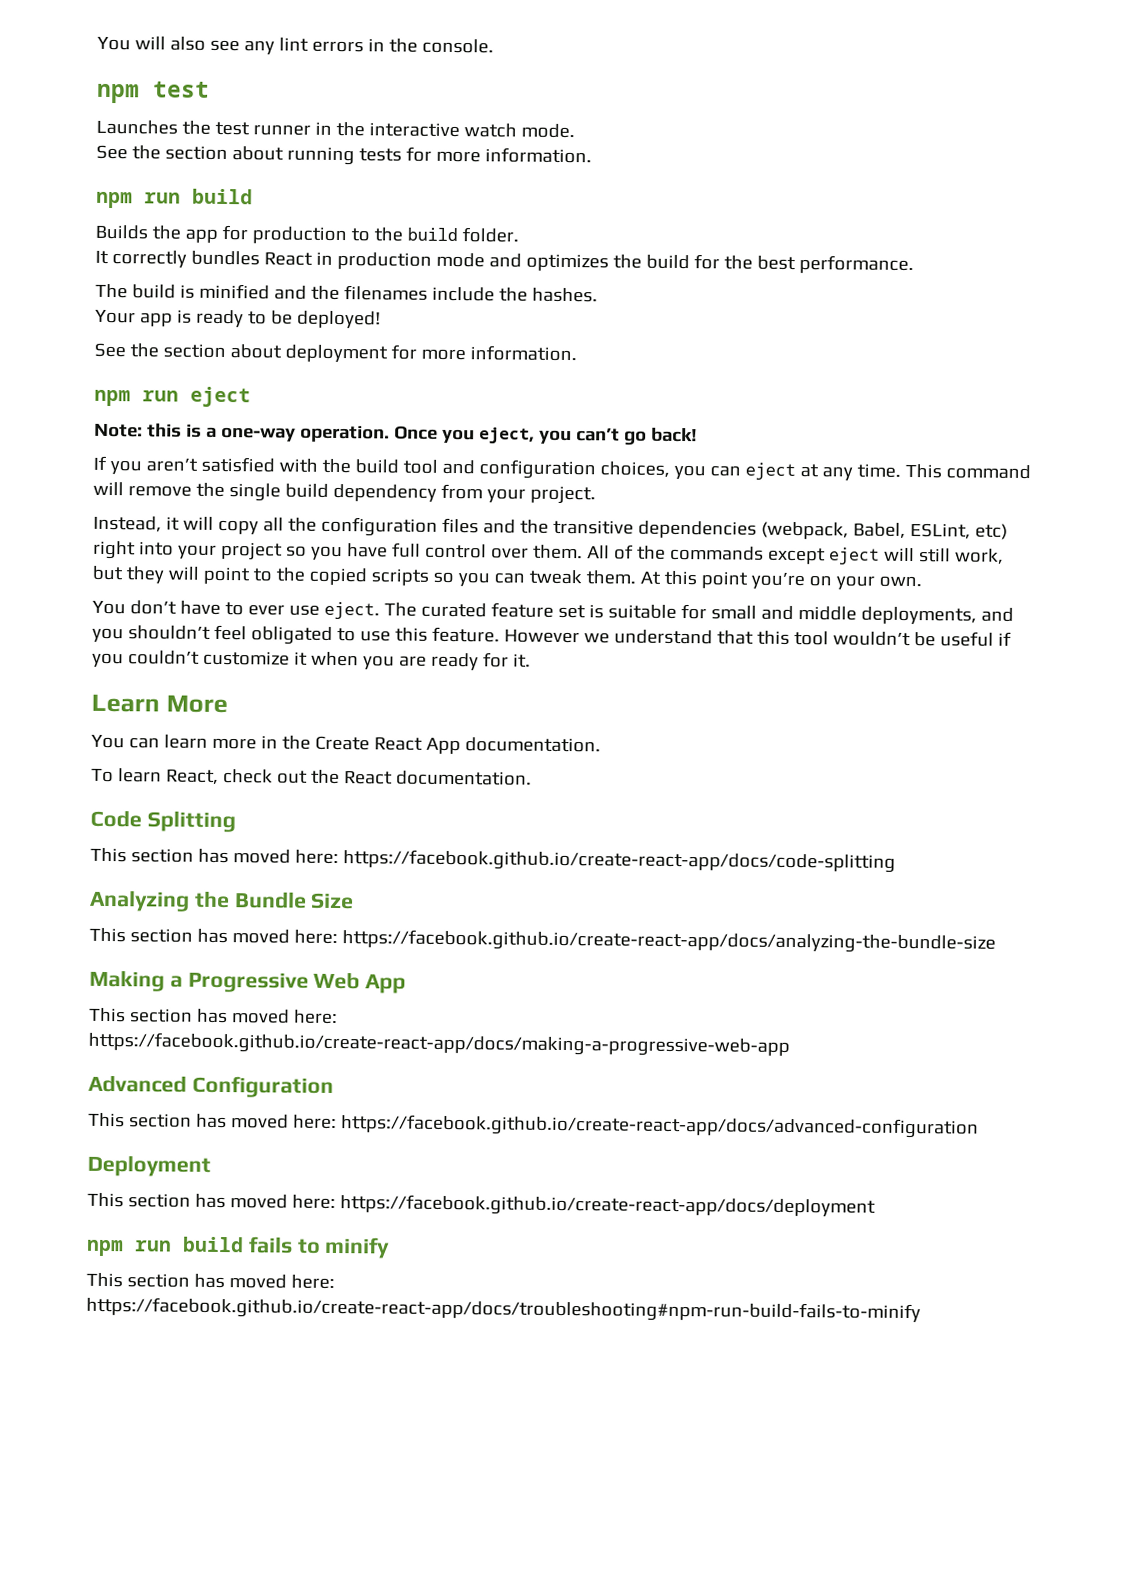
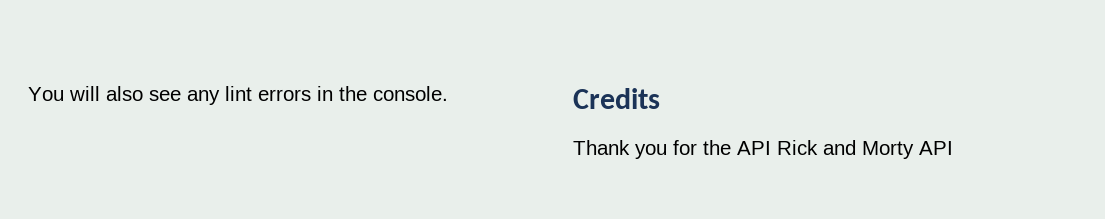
- npm test
- Launches the test runner in the interactive watch mode.
- See the section about running tests for more information.
- npm run build
- Builds the app for production to the build folder.
- It correctly bundles React in production mode and optimizes the build for the best performance.
- The build is minified and the filenames include the hashes.
- Your app is ready to be deployed!
- See the section about deployment for more information.
- npm run eject
- Note: this is a one-way operation. Once you eject, you can’t go back!
- If you aren’t satisfied with the build tool and configuration choices, you can eject at any time. This command will remove the single build dependency from your project.
- Instead, it will copy all the configuration files and the transitive dependencies (webpack, Babel, ESLint, etc) right into your project so you have full control over them. All of the commands except eject will still work, but they will point to the copied scripts so you can tweak them. At this point you’re on your own.
- You don’t have to ever use eject. The curated feature set is suitable for small and middle deployments, and you shouldn’t feel obligated to use this feature. However we understand that this tool wouldn’t be useful if you couldn’t customize it when you are ready for it.
- Learn More
- You can learn more in the Create React App documentation.
- To learn React, check out the React documentation.
- Code Splitting
- This section has moved here: https://facebook.github.io/create-react-app/docs/code-splitting
- Analyzing the Bundle Size
- This section has moved here: https://facebook.github.io/create-react-app/docs/analyzing-the-bundle-size
- Making a Progressive Web App
- This section has moved here: https://facebook.github.io/create-react-app/docs/making-a-progressive-web-app
- Advanced Configuration
- This section has moved here: https://facebook.github.io/create-react-app/docs/advanced-configuration
- Deployment
- This section has moved here: https://facebook.github.io/create-react-app/docs/deployment
- npm run build fails to minify
- This section has moved here: https://facebook.github.io/create-react-app/docs/troubleshooting#npm-run-build-fails-to-minify
+ Credits
+ Thank you for the API Rick and Morty API

